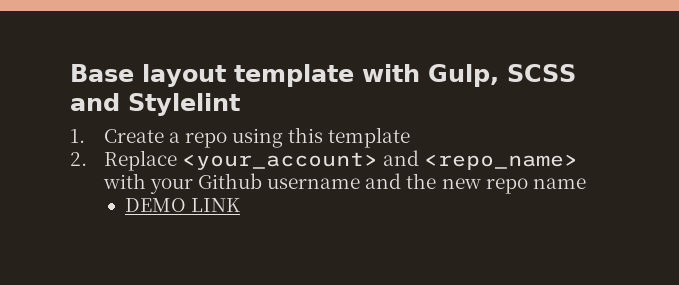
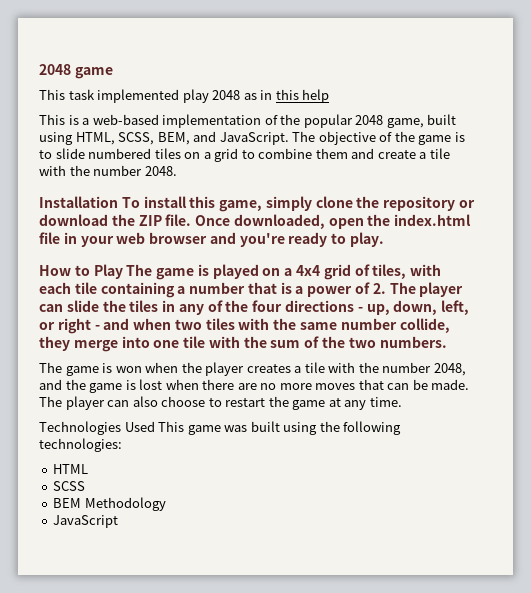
- Base layout template with Gulp, SCSS and Stylelint
- 1. Create a repo using this template
- 2. Replace <your_account> and <repo_name> with your Github username and the new repo name
- DEMO LINK
+ 2048 game
+ This task implemented play 2048 as in this help
+ This is a web-based implementation of the popular 2048 game, built using HTML, SCSS, BEM, and JavaScript. The objective of the game is to slide numbered tiles on a grid to combine them and create a tile with the number 2048.
+ Installation To install this game, simply clone the repository or download the ZIP file. Once downloaded, open the index.html file in your web browser and you're ready to play.
+ How to Play The game is played on a 4x4 grid of tiles, with each tile containing a number that is a power of 2. The player can slide the tiles in any of the four directions - up, down, left, or right - and when two tiles with the same number collide, they merge into one tile with the sum of the two numbers.
+ The game is won when the player creates a tile with the number 2048, and the game is lost when there are no more moves that can be made. The player can also choose to restart the game at any time.
+ Technologies Used This game was built using the following technologies:
+ HTML
+ SCSS
+ BEM Methodology
+ JavaScript

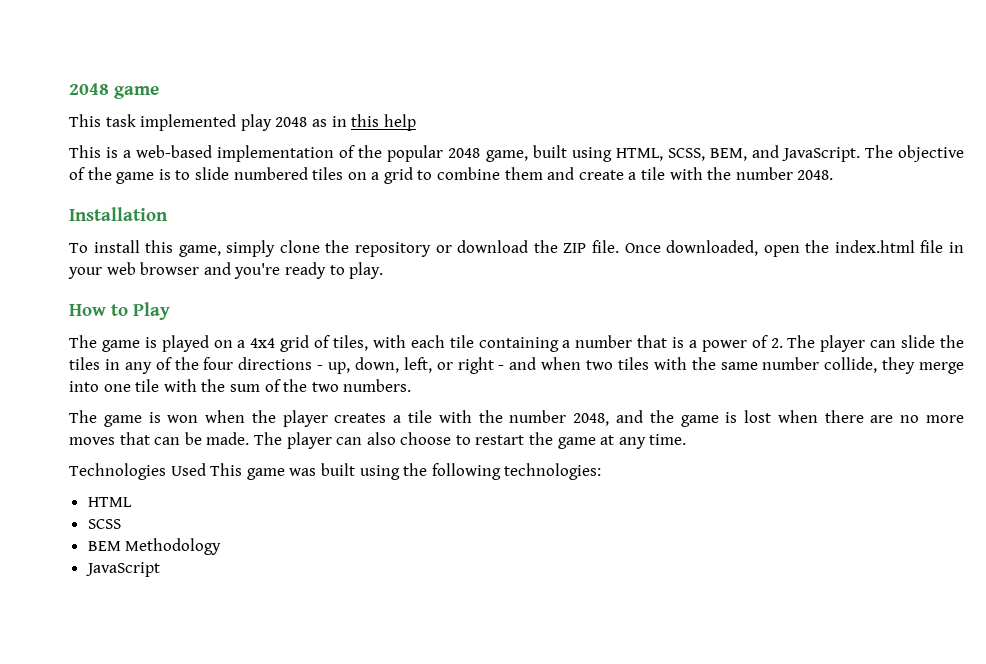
- Installation To install this game, simply clone the repository or download the ZIP file.
+ Installation
+ To install this game, simply clone the repository or download the ZIP file.
- How to Play The game is played on a 4x4 grid of tiles, with each tile containing a number that is a power of 2. The player can slide the tiles in any of the four directions - up, down, left, or right - and when two tiles with the same number collide, they merge into one tile with the sum of the two numbers.
+ How to Play
+ The game is played on a 4x4 grid of tiles, with each tile containing a number that is a power of 2. The player can slide the tiles in any of the four directions - up, down, left, or right - and when two tiles with the same number collide, they merge into one tile with the sum of the two numbers.

